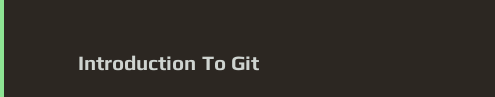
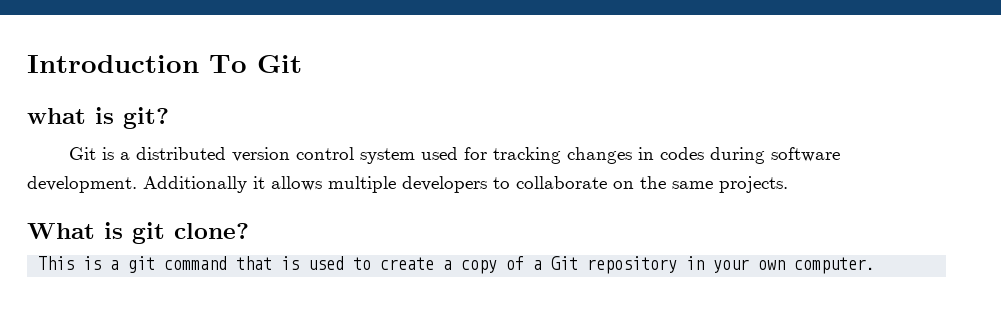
+ what is git?
+ Git is a distributed version control system used for tracking changes in codes during software development. Additionally it allows multiple developers to collaborate on the same projects.
+ What is git clone?
+ This is a git command that is used to create a copy of a Git repository in your own computer.

